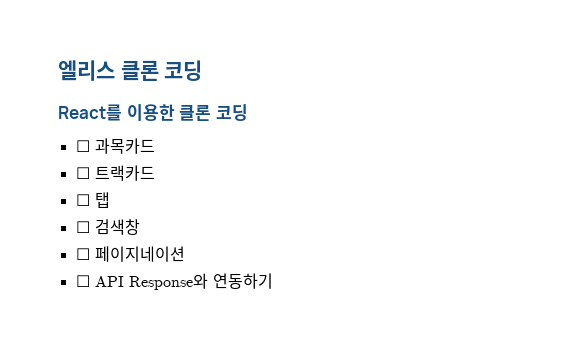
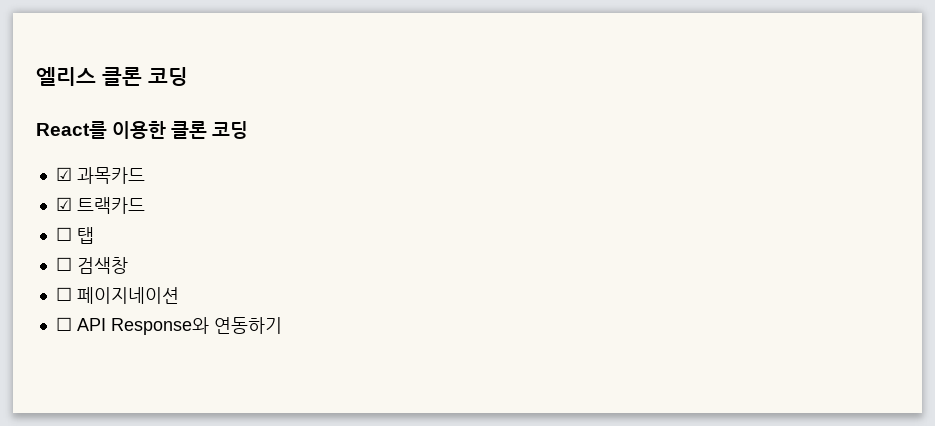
- ☐ 과목카드
+ ☑ 과목카드
- ☐ 트랙카드
+ ☑ 트랙카드

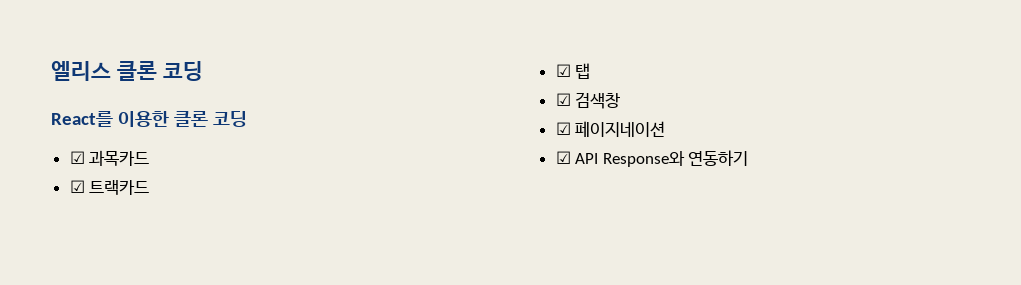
- ☐ 탭
+ ☑ 탭
- ☐ 검색창
+ ☑ 검색창
- ☐ 페이지네이션
+ ☑ 페이지네이션
- ☐ API Response와 연동하기
+ ☑ API Response와 연동하기

